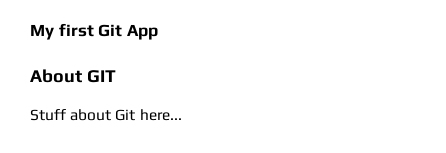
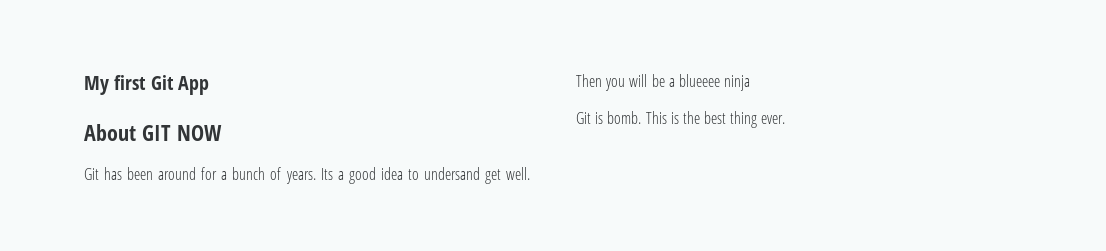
- About GIT
- Stuff about Git here...
+ About GIT NOW
+ Git has been around for a bunch of years. Its a good idea to undersand get well. Then you will be a blueeee ninja
+ Git is bomb. This is the best thing ever.

